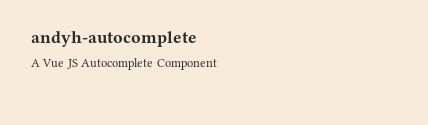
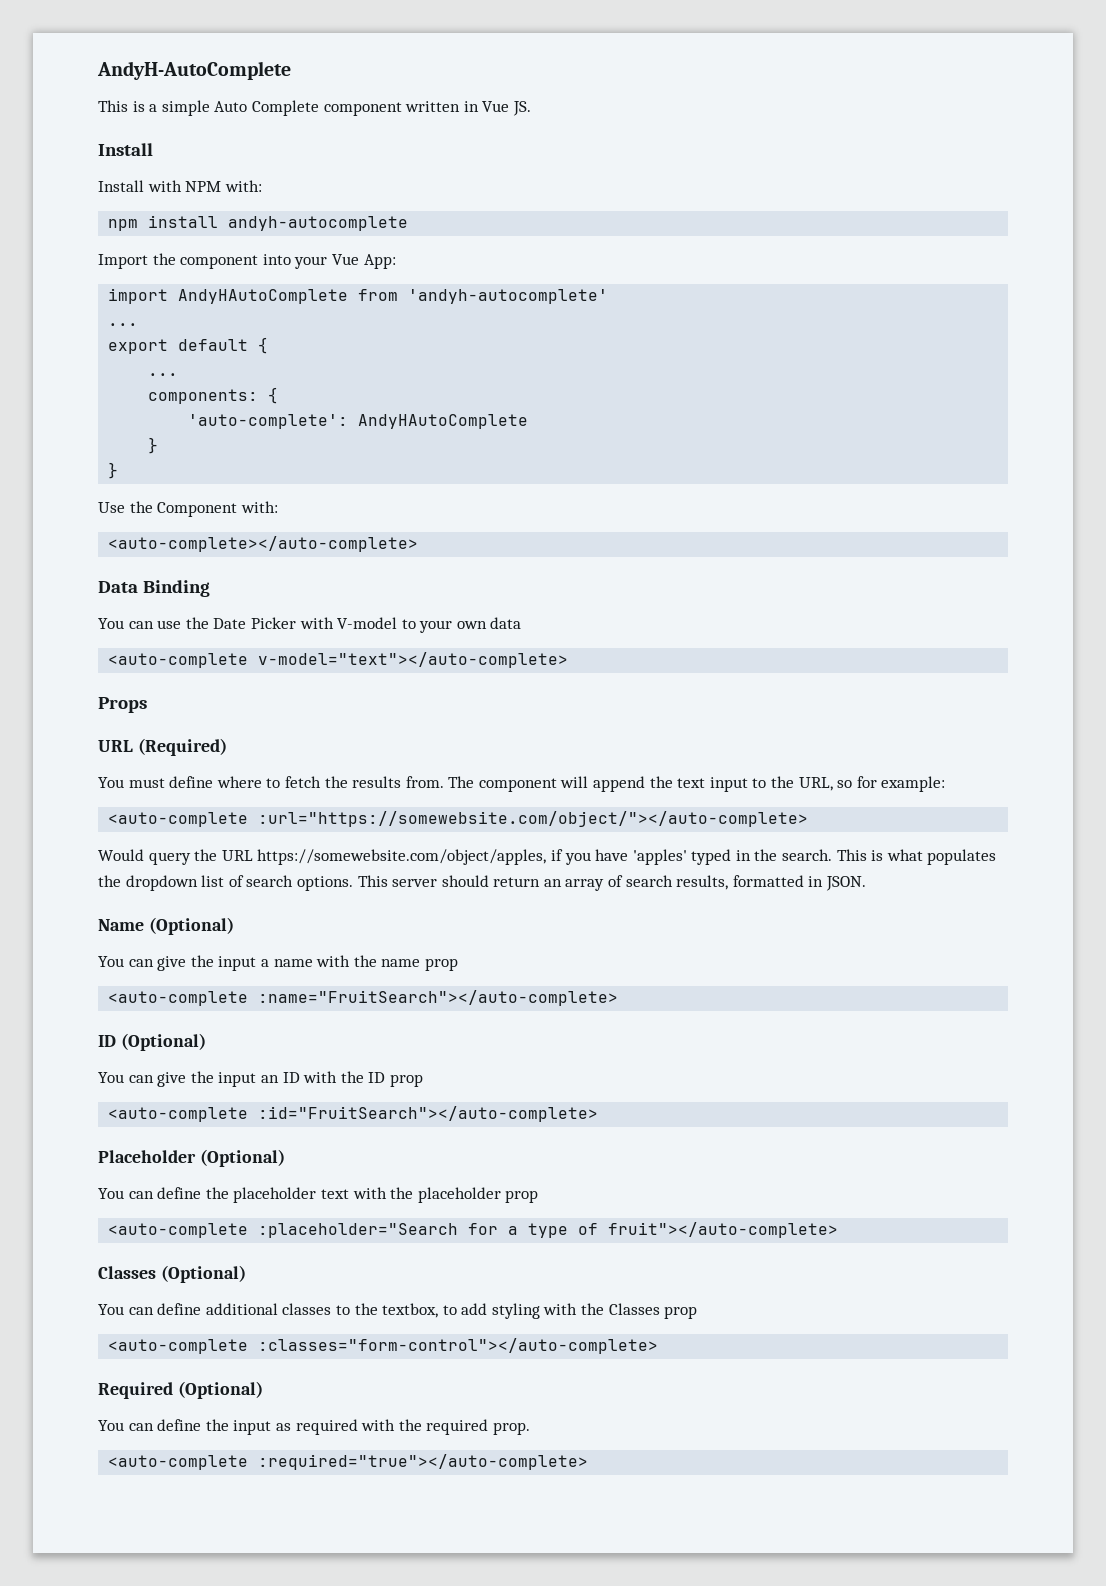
- andyh-autocomplete
- A Vue JS Autocomplete Component
+ AndyH-AutoComplete
+ This is a simple Auto Complete component written in Vue JS.
+ Install
+ Install with NPM with:
+ npm install andyh-autocomplete
+ Import the component into your Vue App:
+ import AndyHAutoComplete from 'andyh-autocomplete'
+ ...
+ export default {
+ ...
+ components: {
+ 'auto-complete': AndyHAutoComplete
+ }
+ }
+ Use the Component with:
+ <auto-complete></auto-complete>
+ Data Binding
+ You can use the Date Picker with V-model to your own data
+ <auto-complete v-model="text"></auto-complete>
+ Props
+ URL (Required)
+ You must define where to fetch the results from. The component will append the text input to the URL, so for example:
+ <auto-complete :url="https://somewebsite.com/object/"></auto-complete>
+ Would query the URL https://somewebsite.com/object/apples, if you have 'apples' typed in the search. This is what populates the dropdown list of search options. This server should return an array of search results, formatted in JSON.
+ Name (Optional)
+ You can give the input a name with the name prop
+ <auto-complete :name="FruitSearch"></auto-complete>
+ ID (Optional)
+ You can give the input an ID with the ID prop
+ <auto-complete :id="FruitSearch"></auto-complete>
+ Placeholder (Optional)
+ You can define the placeholder text with the placeholder prop
+ <auto-complete :placeholder="Search for a type of fruit"></auto-complete>
+ Classes (Optional)
+ You can define additional classes to the textbox, to add styling with the Classes prop
+ <auto-complete :classes="form-control"></auto-complete>
+ Required (Optional)
+ You can define the input as required with the required prop.
+ <auto-complete :required="true"></auto-complete>

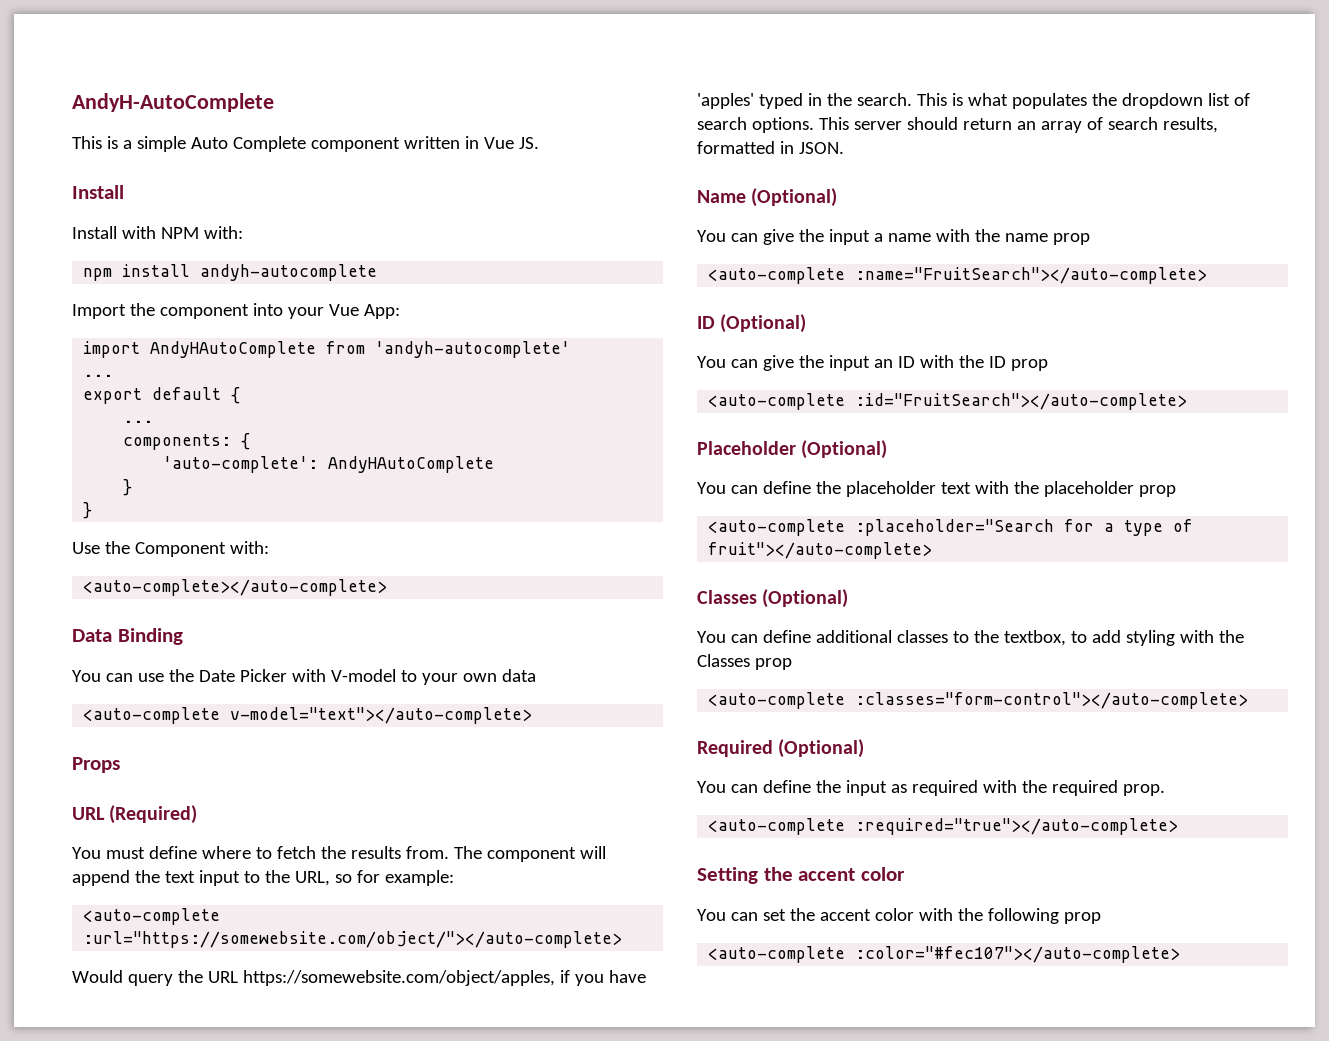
+ Setting the accent color
+ You can set the accent color with the following prop
+ <auto-complete :color="#fec107"></auto-complete>

